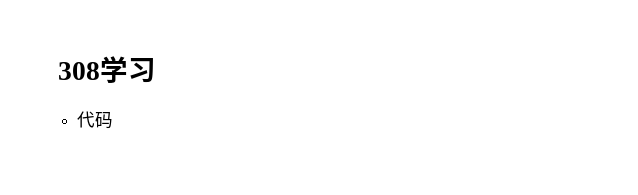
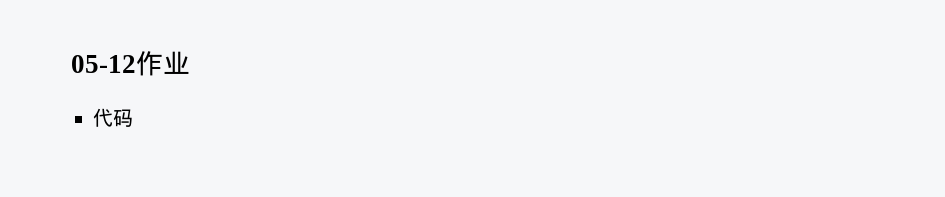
- 308学习
+ 05-12作业

